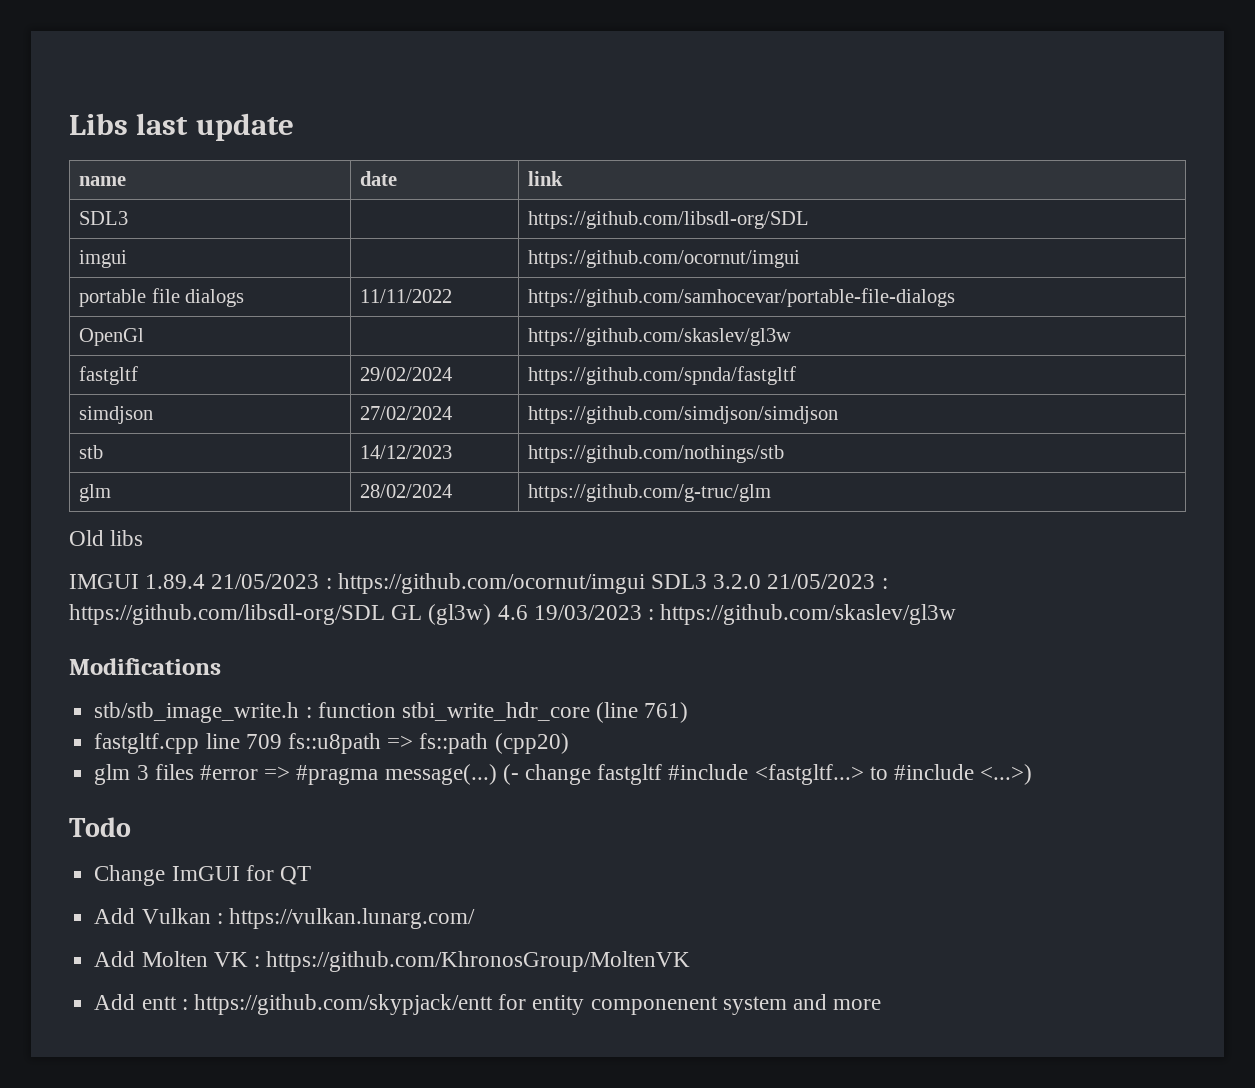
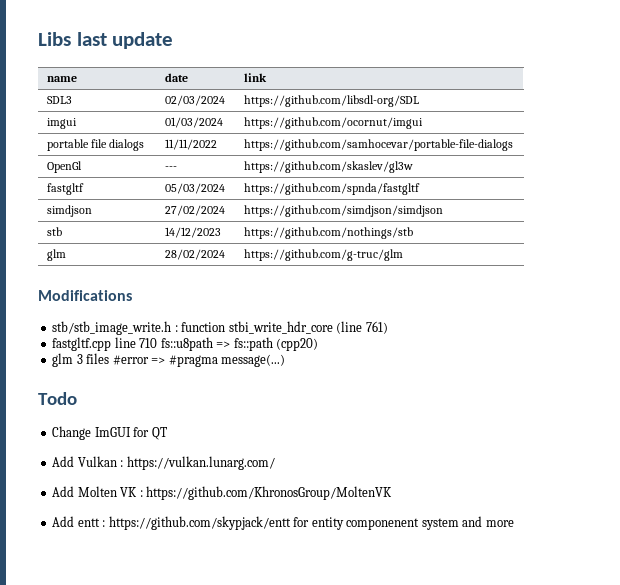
- SDL3 | | https://github.com/libsdl-org/SDL
+ SDL3 | 02/03/2024 | https://github.com/libsdl-org/SDL
- imgui | | https://github.com/ocornut/imgui
+ imgui | 01/03/2024 | https://github.com/ocornut/imgui
- OpenGl | | https://github.com/skaslev/gl3w
+ OpenGl | --- | https://github.com/skaslev/gl3w
- fastgltf | 29/02/2024 | https://github.com/spnda/fastgltf
+ fastgltf | 05/03/2024 | https://github.com/spnda/fastgltf
- Old libs
- IMGUI 1.89.4 21/05/2023 : https://github.com/ocornut/imgui SDL3 3.2.0 21/05/2023 : https://github.com/libsdl-org/SDL GL (gl3w) 4.6 19/03/2023 : https://github.com/skaslev/gl3w
- fastgltf.cpp line 709 fs::u8path => fs::path (cpp20)
+ fastgltf.cpp line 710 fs::u8path => fs::path (cpp20)
- (- change fastgltf #include <fastgltf...> to #include <...>)

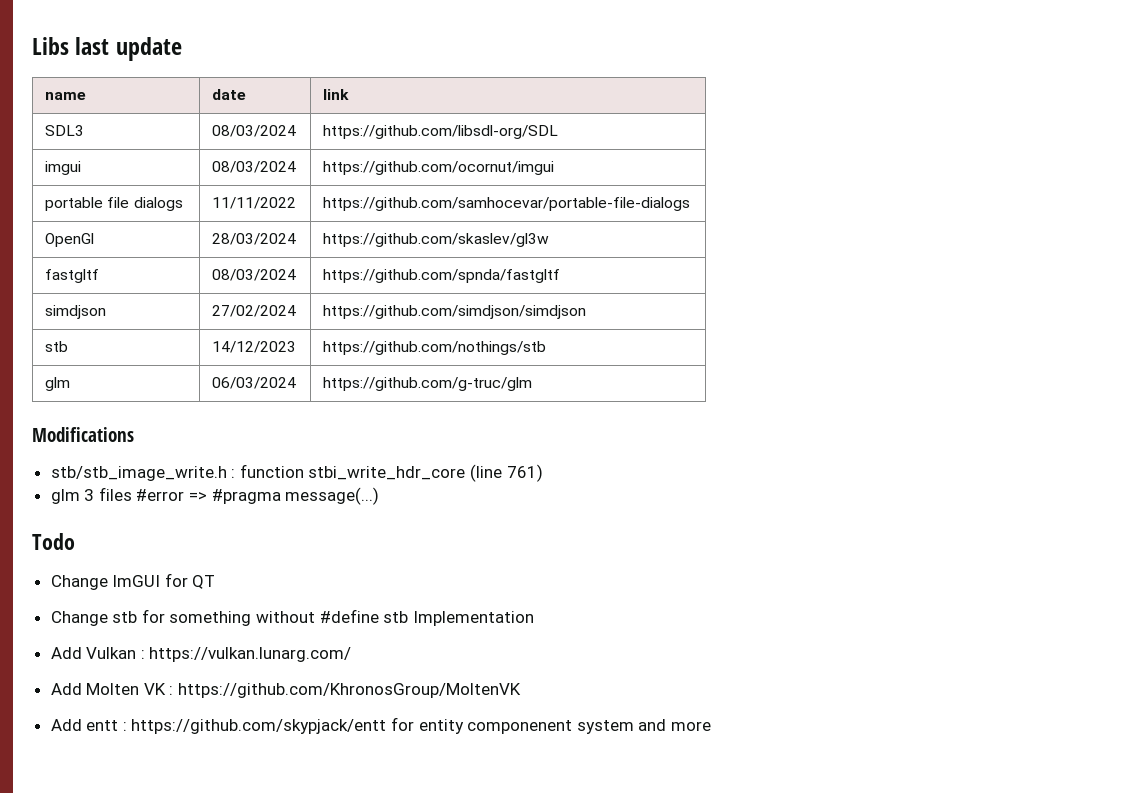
- SDL3 | 02/03/2024 | https://github.com/libsdl-org/SDL
+ SDL3 | 08/03/2024 | https://github.com/libsdl-org/SDL
- imgui | 01/03/2024 | https://github.com/ocornut/imgui
+ imgui | 08/03/2024 | https://github.com/ocornut/imgui
- OpenGl | --- | https://github.com/skaslev/gl3w
+ OpenGl | 28/03/2024 | https://github.com/skaslev/gl3w
- fastgltf | 05/03/2024 | https://github.com/spnda/fastgltf
+ fastgltf | 08/03/2024 | https://github.com/spnda/fastgltf
- glm | 28/02/2024 | https://github.com/g-truc/glm
+ glm | 06/03/2024 | https://github.com/g-truc/glm
- fastgltf.cpp line 710 fs::u8path => fs::path (cpp20)
+ Change stb for something without #define stb Implementation

